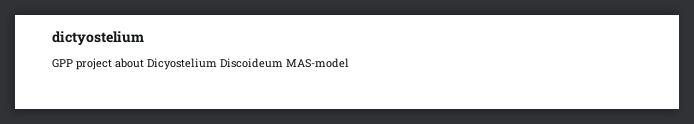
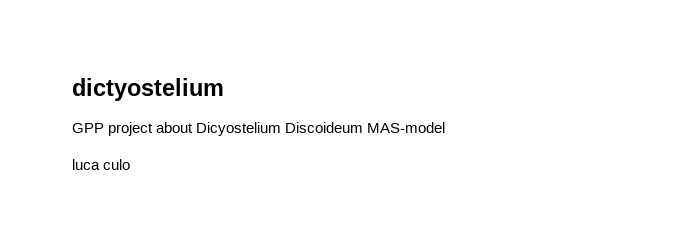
+ luca culo

